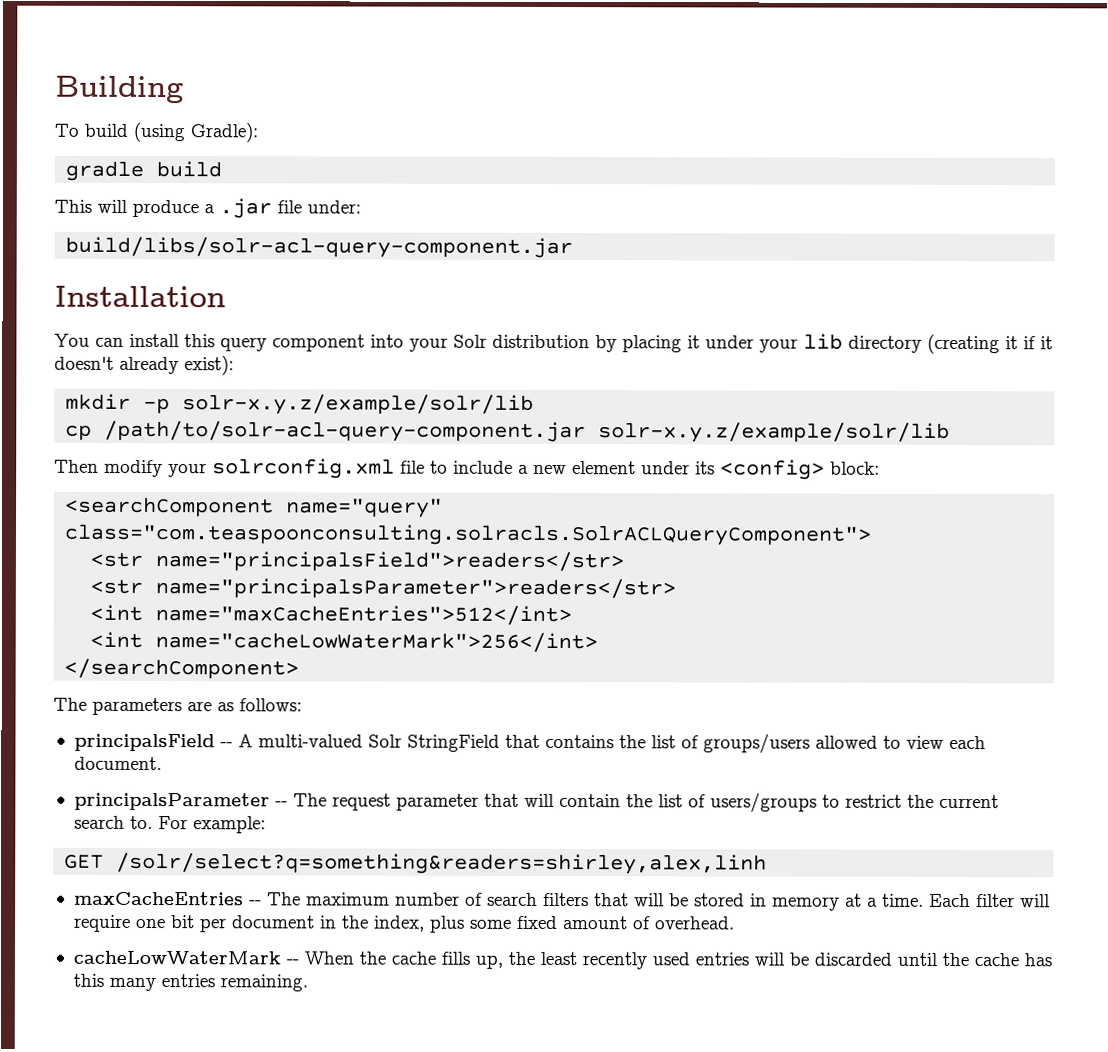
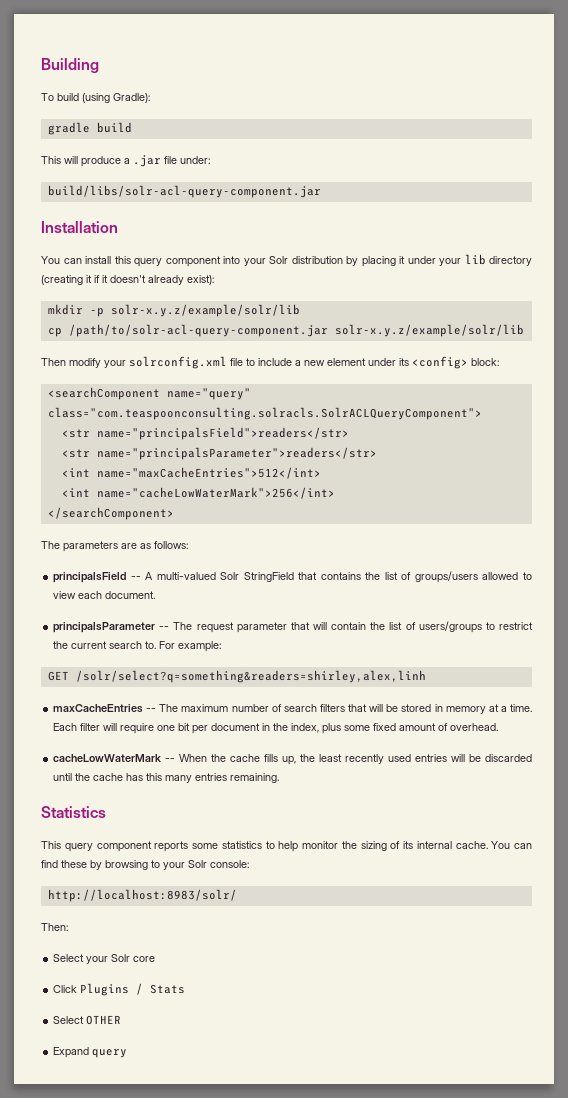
+ Statistics
+ This query component reports some statistics to help monitor the sizing of its internal cache. You can find these by browsing to your Solr console:
+ http://localhost:8983/solr/
+ Then:
+ Select your Solr core
+ Click Plugins / Stats
+ Select OTHER
+ Expand query

